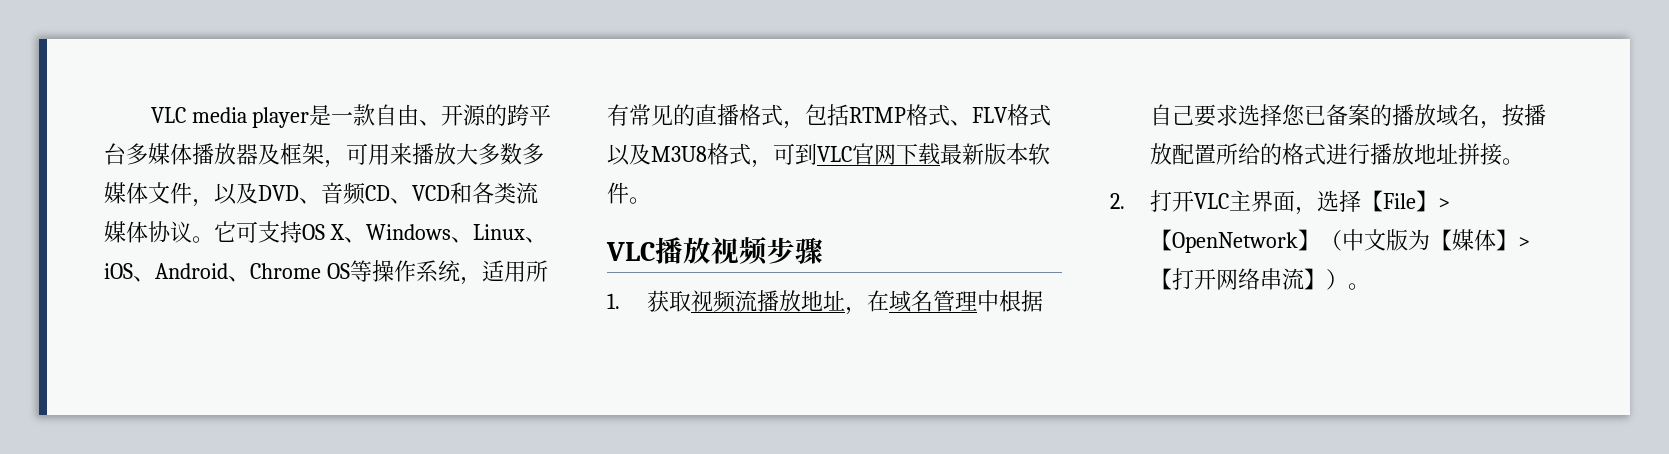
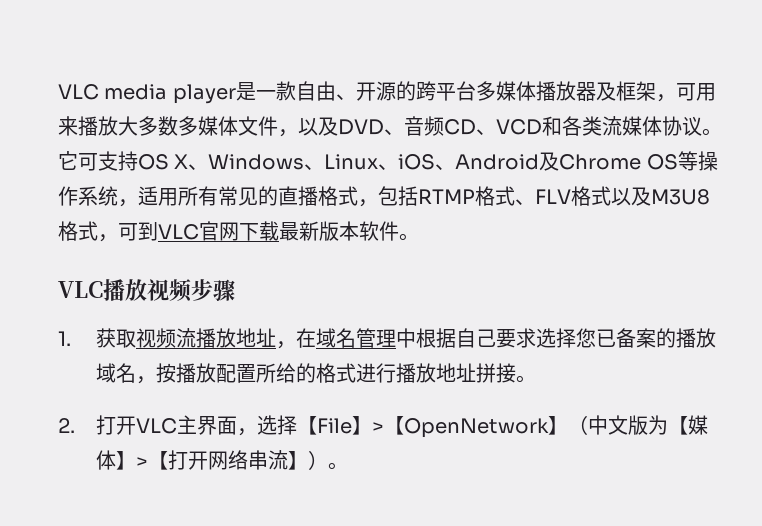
- 它可支持OS X、Windows、Linux、iOS、Android、Chrome OS等操作系统，适用所有常见的直播格式，包括RTMP格式、FLV格式以及M3U8格式，可到VLC官网下载最新版本软件。
+ 它可支持OS X、Windows、Linux、iOS、Android及Chrome OS等操作系统，适用所有常见的直播格式，包括RTMP格式、FLV格式以及M3U8格式，可到VLC官网下载最新版本软件。

